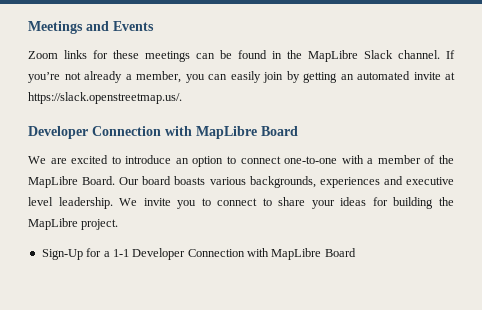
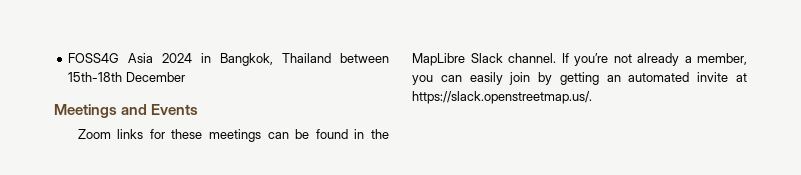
+ FOSS4G Asia 2024 in Bangkok, Thailand between 15th-18th December
  If you’re not already a member, you can easily join by getting an automated invite at https://slack.openstreetmap.us/.
- Developer Connection with MapLibre Board
- We are excited to introduce an option to connect one-to-one with a member of the MapLibre Board. Our board boasts various backgrounds, experiences and executive level leadership. We invite you to connect to share your ideas for building the MapLibre project.
- Sign-Up for a 1-1 Developer Connection with MapLibre Board

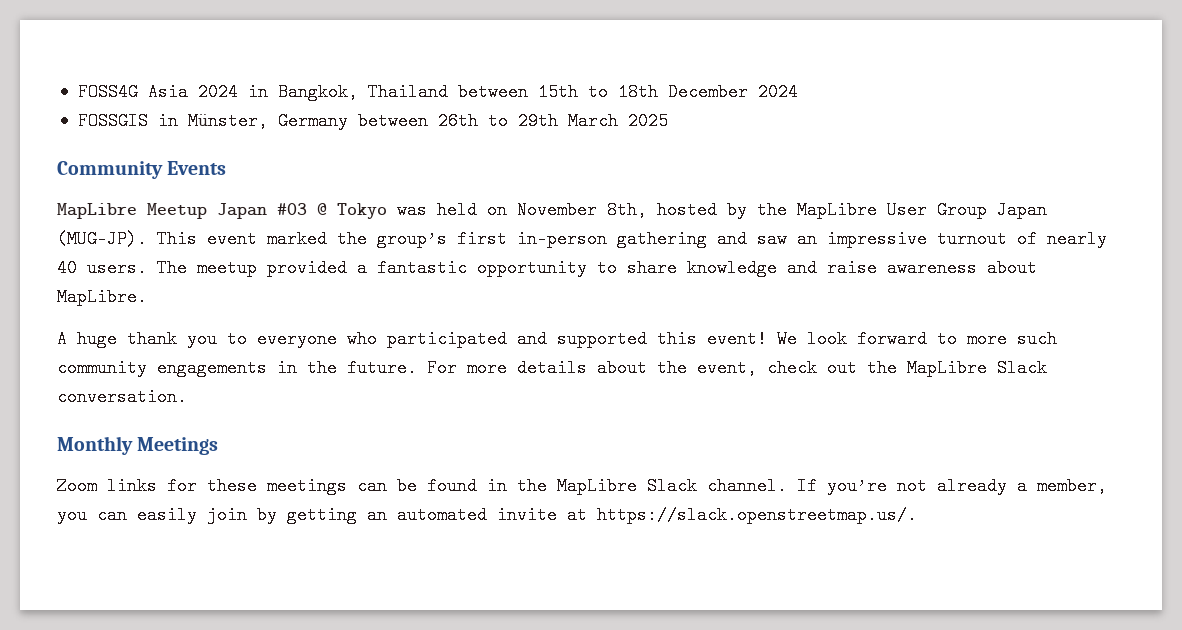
- FOSS4G Asia 2024 in Bangkok, Thailand between 15th-18th December
- Meetings and Events
+ FOSS4G Asia 2024 in Bangkok, Thailand between 15th to 18th December 2024
+ FOSSGIS in Münster, Germany between 26th to 29th March 2025
+ Community Events
+ MapLibre Meetup Japan #03 @ Tokyo was held on November 8th, hosted by the MapLibre User Group Japan (MUG-JP). This event marked the group’s first in-person gathering and saw an impressive turnout of nearly 40 users. The meetup provided a fantastic opportunity to share knowledge and raise awareness about MapLibre.
+ A huge thank you to everyone who participated and supported this event! We look forward to more such community engagements in the future. For more details about the event, check out the MapLibre Slack conversation.
+ Monthly Meetings

